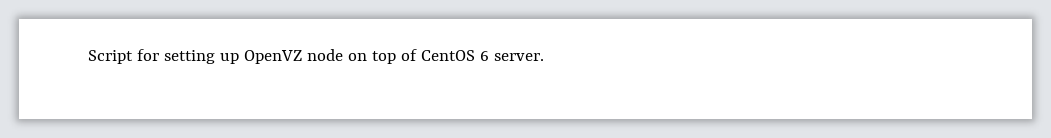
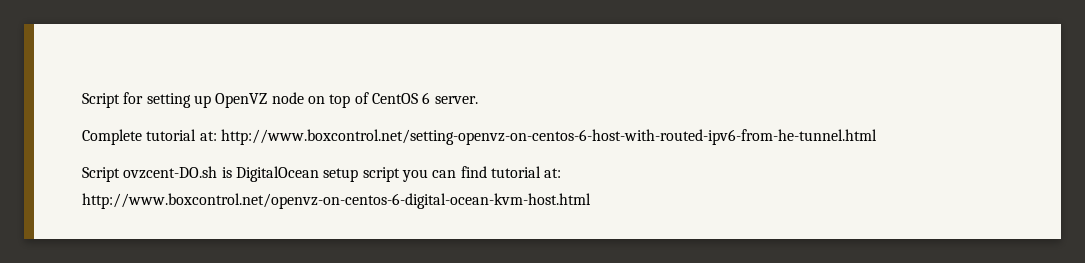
+ Complete tutorial at: http://www.boxcontrol.net/setting-openvz-on-centos-6-host-with-routed-ipv6-from-he-tunnel.html
+ Script ovzcent-DO.sh is DigitalOcean setup script you can find tutorial at: http://www.boxcontrol.net/openvz-on-centos-6-digital-ocean-kvm-host.html

